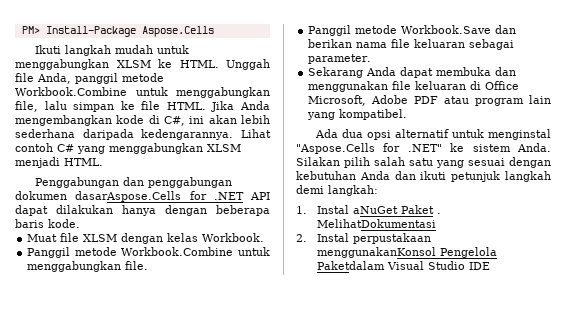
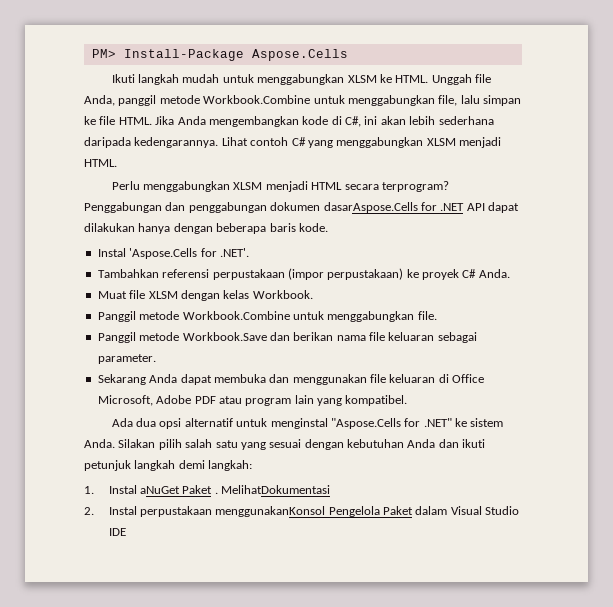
+ Perlu menggabungkan XLSM menjadi HTML secara terprogram?
+ Instal 'Aspose.Cells for .NET'.
+ Tambahkan referensi perpustakaan (impor perpustakaan) ke proyek C# Anda.
- 2. Instal perpustakaan menggunakanKonsol Pengelola Paketdalam Visual Studio IDE
+ 2. Instal perpustakaan menggunakanKonsol Pengelola Paket dalam Visual Studio IDE

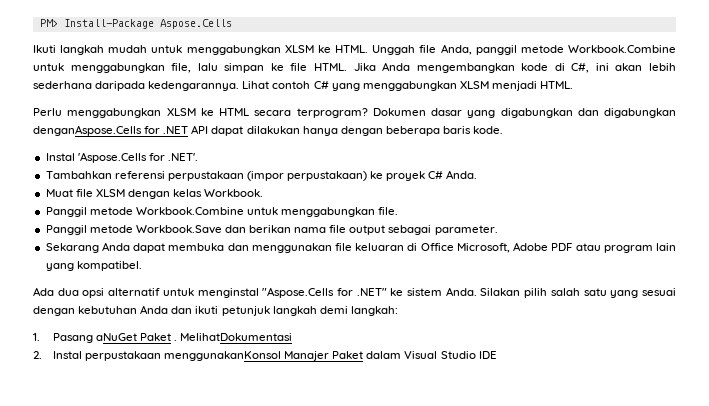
- Perlu menggabungkan XLSM menjadi HTML secara terprogram?
+ Perlu menggabungkan XLSM ke HTML secara terprogram?
- Penggabungan dan penggabungan dokumen dasarAspose.Cells for .NET API dapat dilakukan hanya dengan beberapa baris kode.
+ Dokumen dasar yang digabungkan dan digabungkan denganAspose.Cells for .NET API dapat dilakukan hanya dengan beberapa baris kode.
- Panggil metode Workbook.Save dan berikan nama file keluaran sebagai parameter.
+ Panggil metode Workbook.Save dan berikan nama file output sebagai parameter.
- 1. Instal aNuGet Paket .
+ 1. Pasang aNuGet Paket .
- 2. Instal perpustakaan menggunakanKonsol Pengelola Paket dalam Visual Studio IDE
+ 2. Instal perpustakaan menggunakanKonsol Manajer Paket dalam Visual Studio IDE

